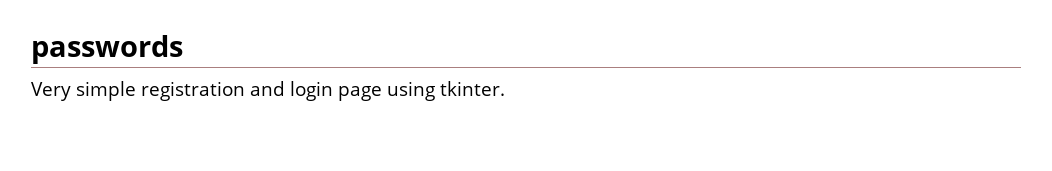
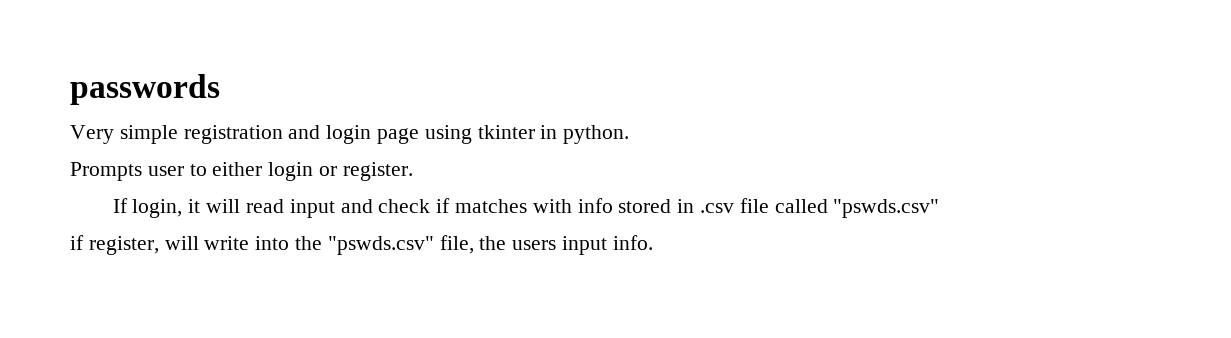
- Very simple registration and login page using tkinter.
+ Very simple registration and login page using tkinter in python.
+ Prompts user to either login or register.
+ If login, it will read input and check if matches with info stored in .csv file called "pswds.csv"
+ if register, will write into the "pswds.csv" file, the users input info.

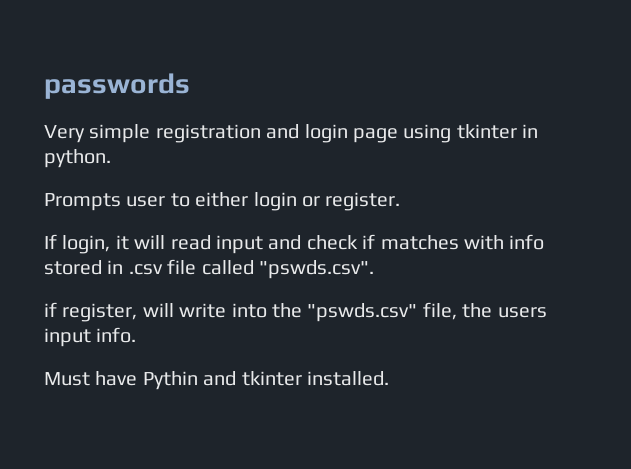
- If login, it will read input and check if matches with info stored in .csv file called "pswds.csv"
+ If login, it will read input and check if matches with info stored in .csv file called "pswds.csv".
+ Must have Pythin and tkinter installed.

